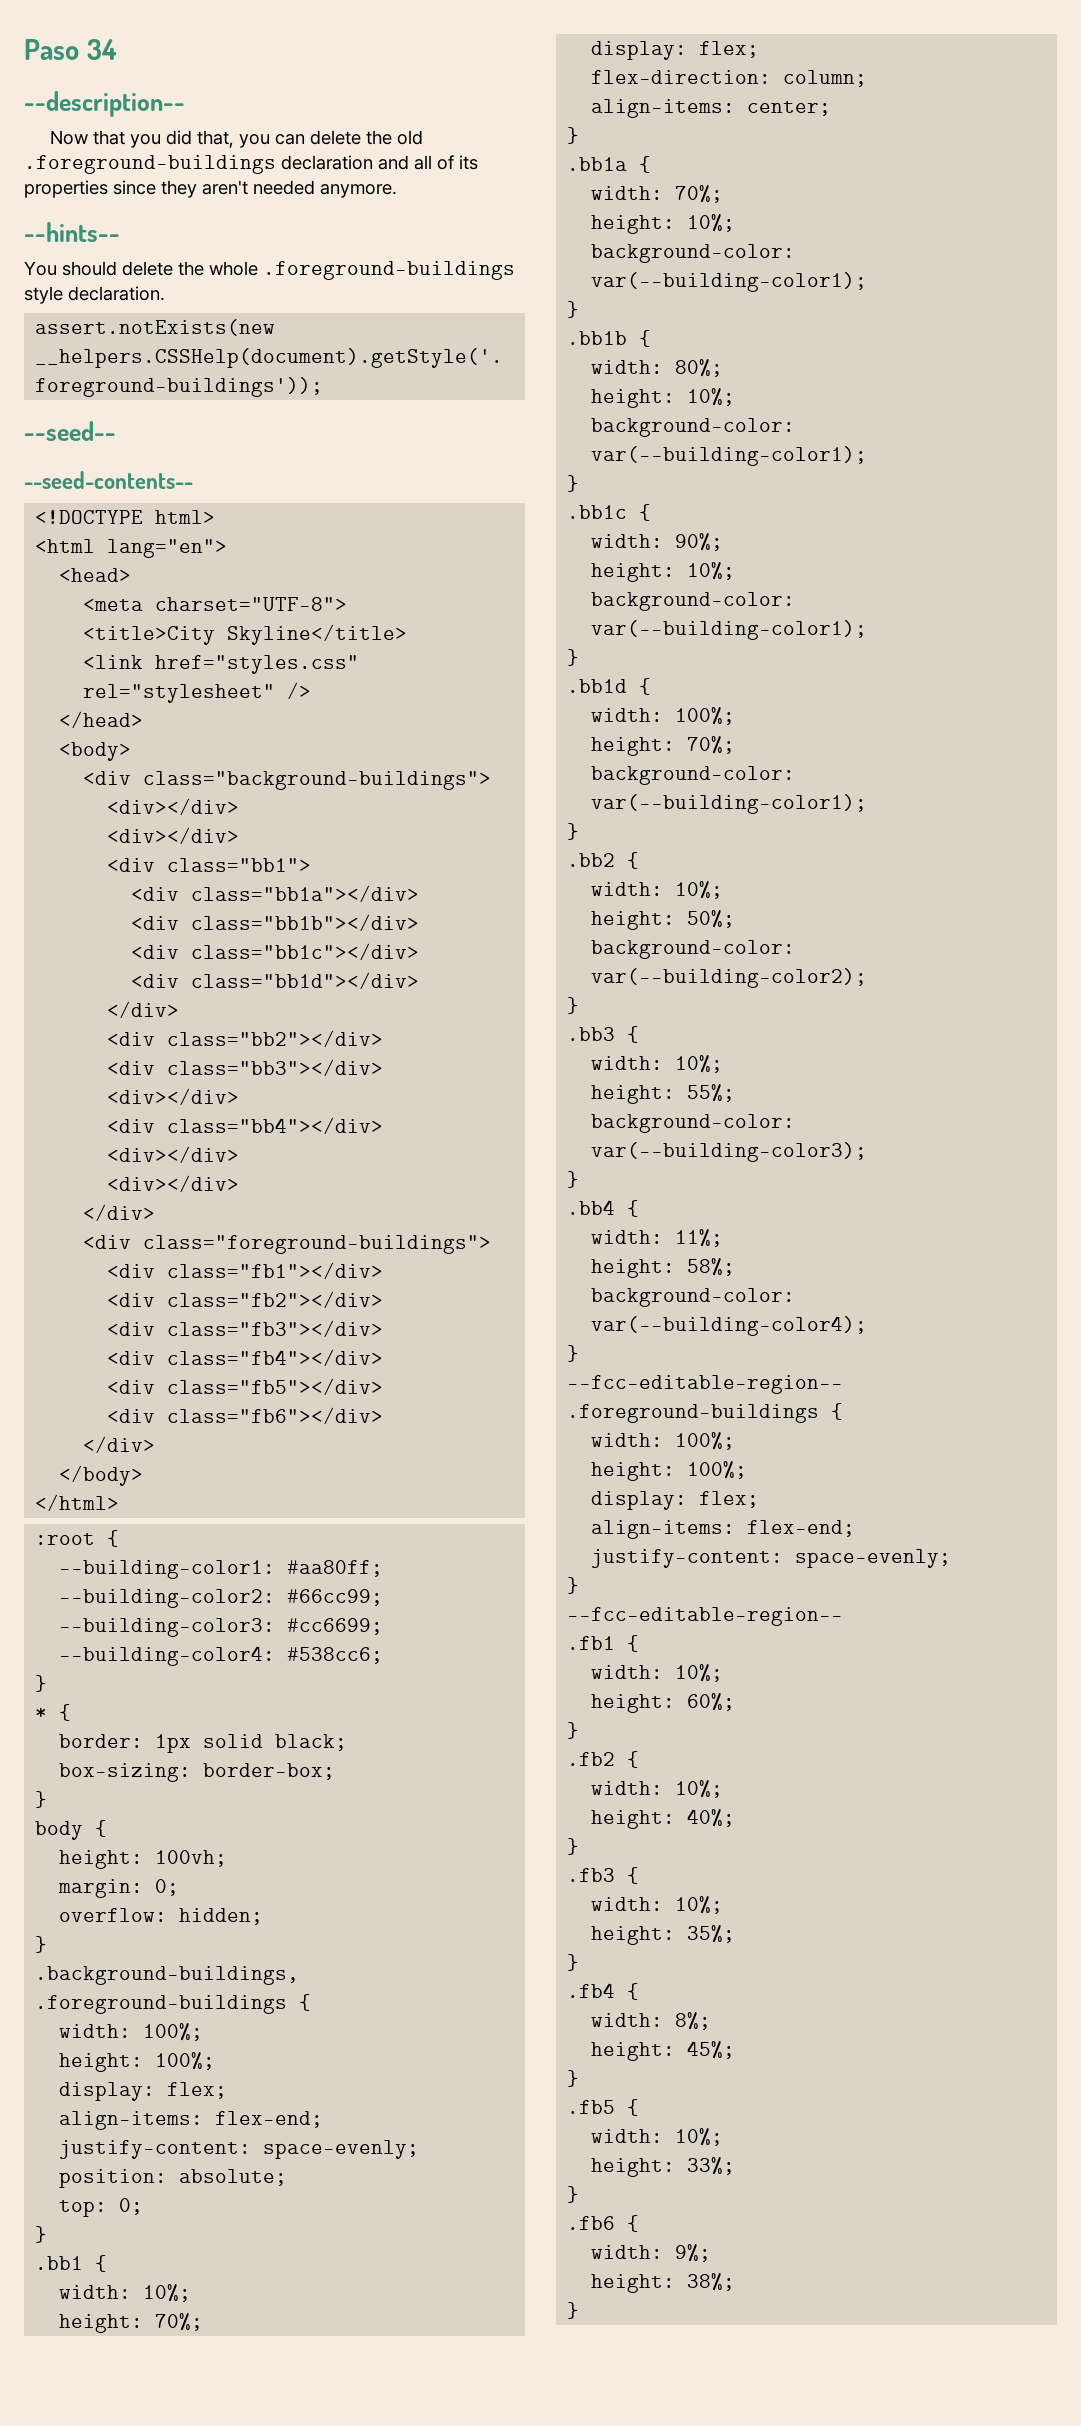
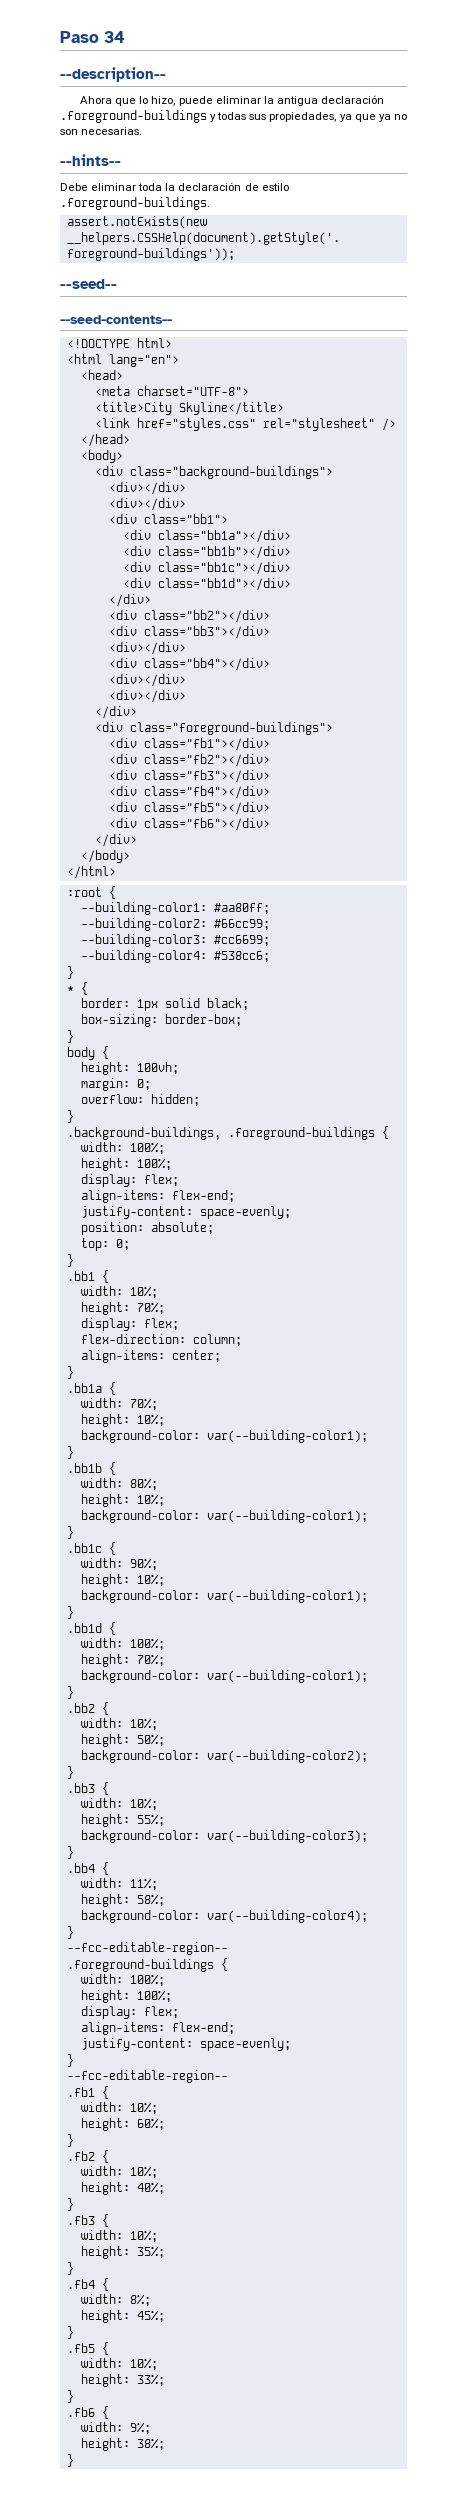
- Now that you did that, you can delete the old .foreground-buildings declaration and all of its properties since they aren't needed anymore.
+ Ahora que lo hizo, puede eliminar la antigua declaración .foreground-buildings y todas sus propiedades, ya que ya no son necesarias.
  --hints--
- You should delete the whole .foreground-buildings style declaration.
+ Debe eliminar toda la declaración de estilo .foreground-buildings.

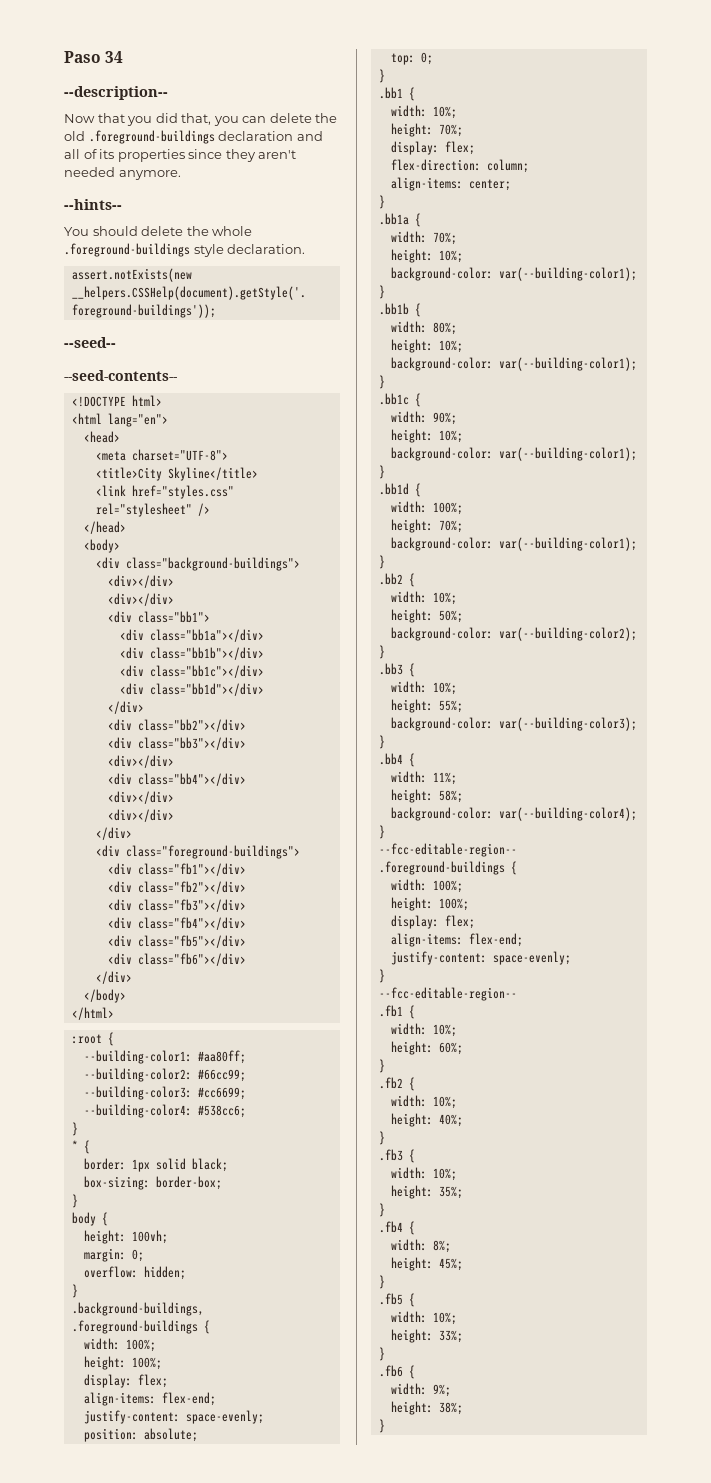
- Ahora que lo hizo, puede eliminar la antigua declaración .foreground-buildings y todas sus propiedades, ya que ya no son necesarias.
+ Now that you did that, you can delete the old .foreground-buildings declaration and all of its properties since they aren't needed anymore.
  --hints--
- Debe eliminar toda la declaración de estilo .foreground-buildings.
+ You should delete the whole .foreground-buildings style declaration.

